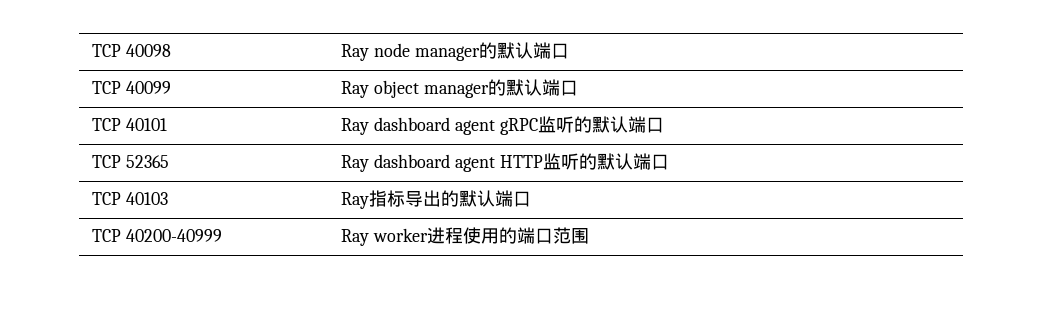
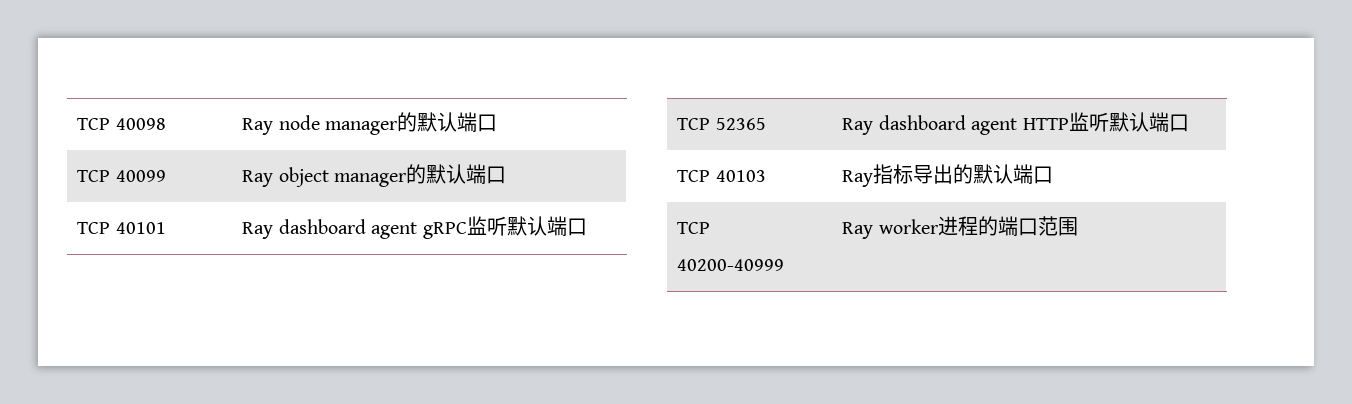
- TCP 40101 | Ray dashboard agent gRPC监听的默认端口
+ TCP 40101 | Ray dashboard agent gRPC监听默认端口
- TCP 52365 | Ray dashboard agent HTTP监听的默认端口
+ TCP 52365 | Ray dashboard agent HTTP监听默认端口
- TCP 40200-40999 | Ray worker进程使用的端口范围
+ TCP 40200-40999 | Ray worker进程的端口范围

